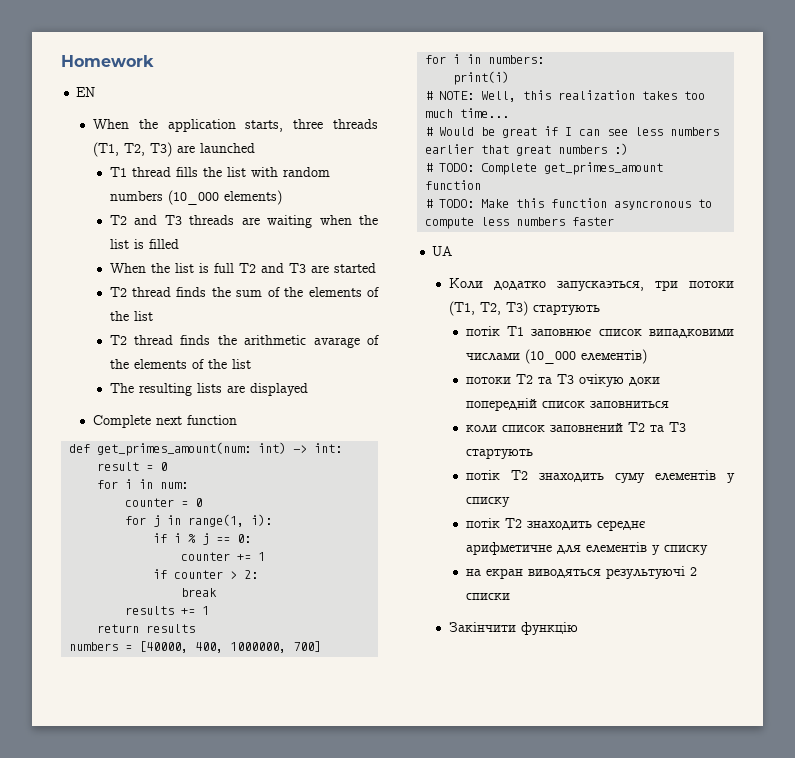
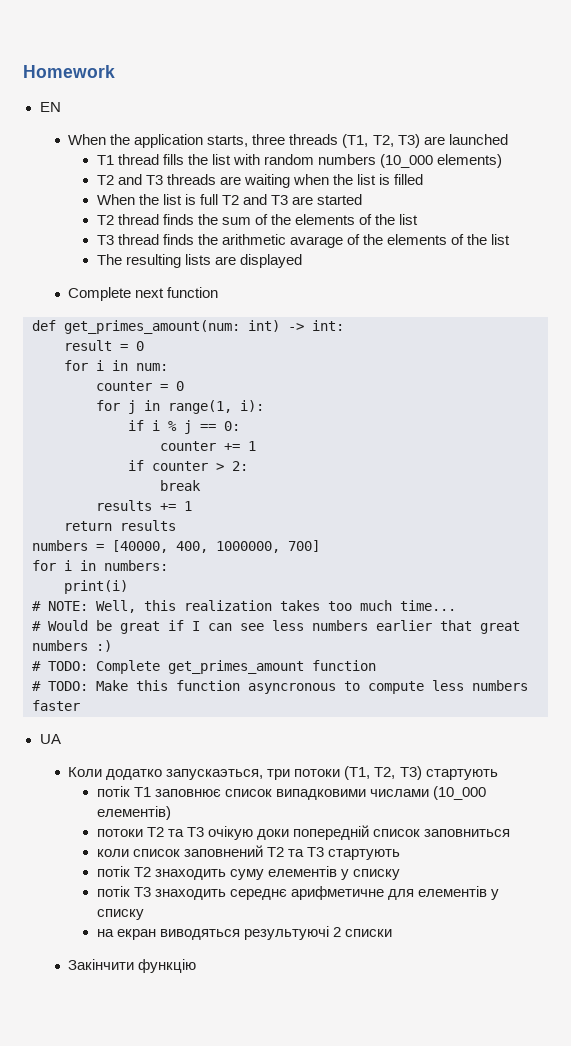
- T2 thread finds the arithmetic avarage of the elements of the list
+ T3 thread finds the arithmetic avarage of the elements of the list
- потік T2 знаходить середнє арифметичне для елементів у списку
+ потік T3 знаходить середнє арифметичне для елементів у списку

